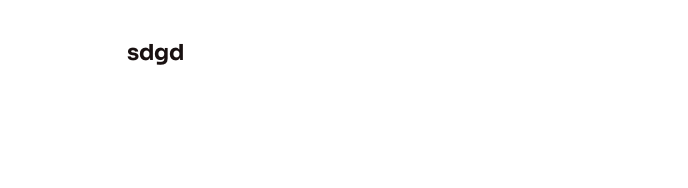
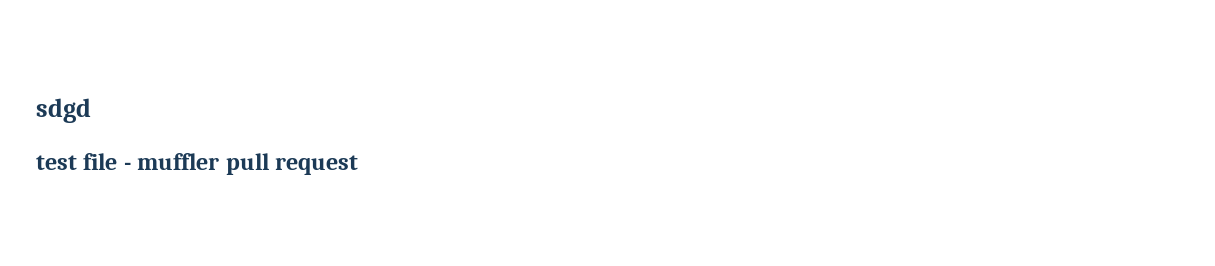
+ test file - muffler pull request

